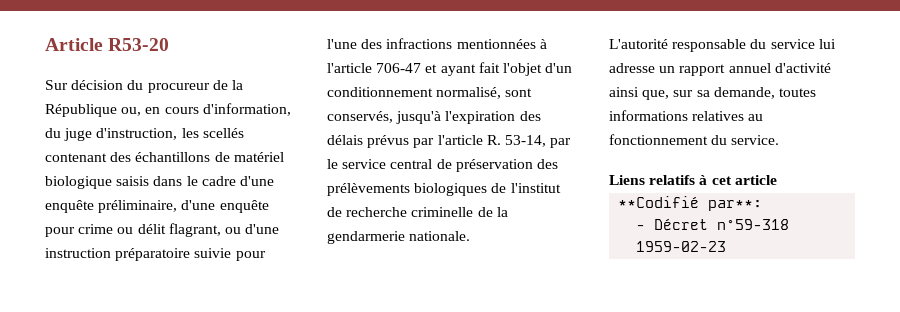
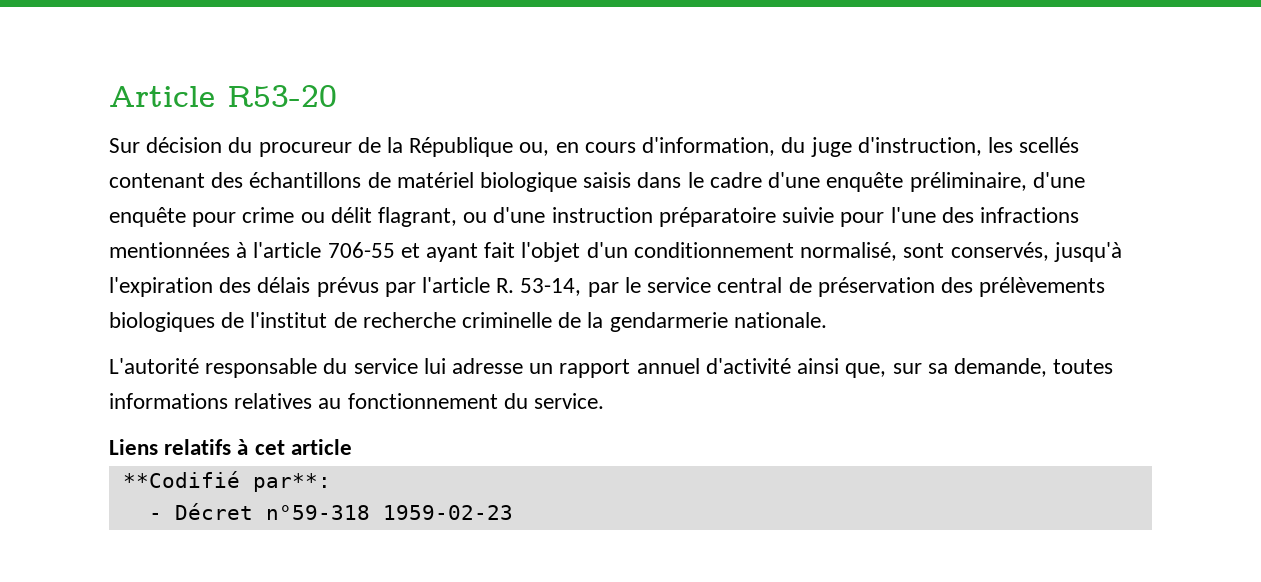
- Sur décision du procureur de la République ou, en cours d'information, du juge d'instruction, les scellés contenant des échantillons de matériel biologique saisis dans le cadre d'une enquête préliminaire, d'une enquête pour crime ou délit flagrant, ou d'une instruction préparatoire suivie pour l'une des infractions mentionnées à l'article 706-47 et ayant fait l'objet d'un conditionnement normalisé, sont conservés, jusqu'à l'expiration des délais prévus par l'article R. 53-14, par le service central de préservation des prélèvements biologiques de l'institut de recherche criminelle de la gendarmerie nationale.
+ Sur décision du procureur de la République ou, en cours d'information, du juge d'instruction, les scellés contenant des échantillons de matériel biologique saisis dans le cadre d'une enquête préliminaire, d'une enquête pour crime ou délit flagrant, ou d'une instruction préparatoire suivie pour l'une des infractions mentionnées à l'article 706-55 et ayant fait l'objet d'un conditionnement normalisé, sont conservés, jusqu'à l'expiration des délais prévus par l'article R. 53-14, par le service central de préservation des prélèvements biologiques de l'institut de recherche criminelle de la gendarmerie nationale.

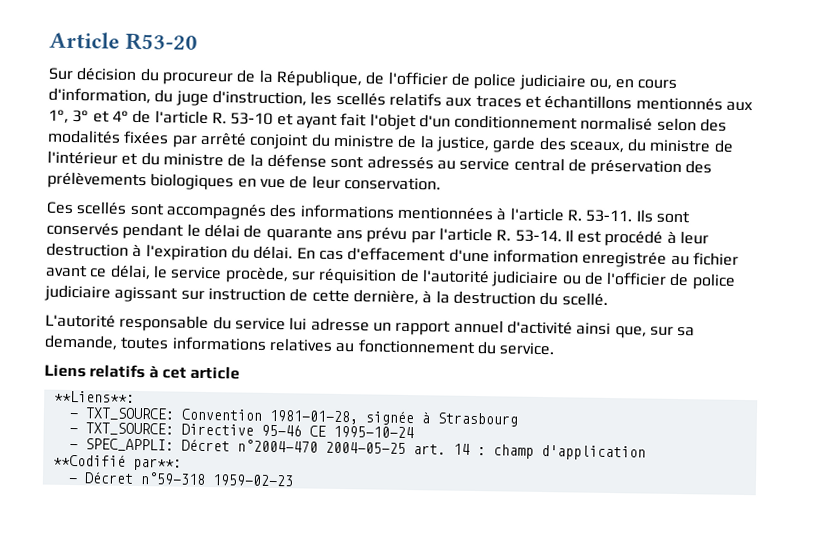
- Sur décision du procureur de la République ou, en cours d'information, du juge d'instruction, les scellés contenant des échantillons de matériel biologique saisis dans le cadre d'une enquête préliminaire, d'une enquête pour crime ou délit flagrant, ou d'une instruction préparatoire suivie pour l'une des infractions mentionnées à l'article 706-55 et ayant fait l'objet d'un conditionnement normalisé, sont conservés, jusqu'à l'expiration des délais prévus par l'article R. 53-14, par le service central de préservation des prélèvements biologiques de l'institut de recherche criminelle de la gendarmerie nationale.
+ Sur décision du procureur de la République, de l'officier de police judiciaire ou, en cours d'information, du juge d'instruction, les scellés relatifs aux traces et échantillons mentionnés aux 1°, 3° et 4° de l'article R. 53-10 et ayant fait l'objet d'un conditionnement normalisé selon des modalités fixées par arrêté conjoint du ministre de la justice, garde des sceaux, du ministre de l'intérieur et du ministre de la défense sont adressés au service central de préservation des prélèvements biologiques en vue de leur conservation.
+ Ces scellés sont accompagnés des informations mentionnées à l'article R. 53-11. Ils sont conservés pendant le délai de quarante ans prévu par l'article R. 53-14. Il est procédé à leur destruction à l'expiration du délai. En cas d'effacement d'une information enregistrée au fichier avant ce délai, le service procède, sur réquisition de l'autorité judiciaire ou de l'officier de police judiciaire agissant sur instruction de cette dernière, à la destruction du scellé.
+ **Liens**:
+ - TXT_SOURCE: Convention 1981-01-28, signée à Strasbourg
+ - TXT_SOURCE: Directive 95-46 CE 1995-10-24
+ - SPEC_APPLI: Décret n°2004-470 2004-05-25 art. 14 : champ d'application

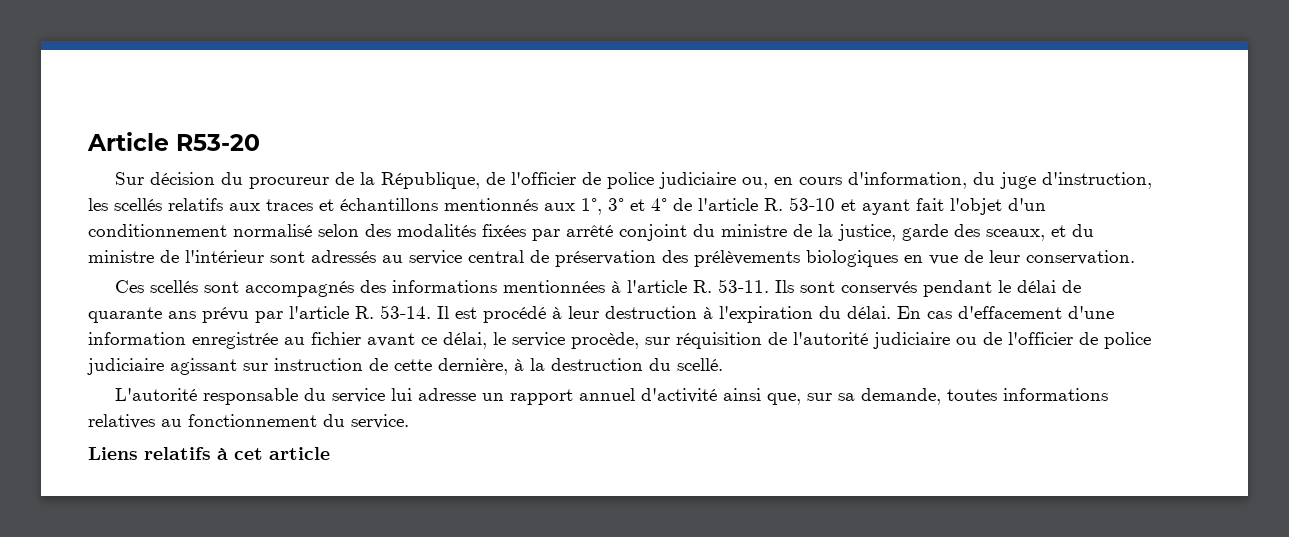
- Sur décision du procureur de la République, de l'officier de police judiciaire ou, en cours d'information, du juge d'instruction, les scellés relatifs aux traces et échantillons mentionnés aux 1°, 3° et 4° de l'article R. 53-10 et ayant fait l'objet d'un conditionnement normalisé selon des modalités fixées par arrêté conjoint du ministre de la justice, garde des sceaux, du ministre de l'intérieur et du ministre de la défense sont adressés au service central de préservation des prélèvements biologiques en vue de leur conservation.
+ Sur décision du procureur de la République, de l'officier de police judiciaire ou, en cours d'information, du juge d'instruction, les scellés relatifs aux traces et échantillons mentionnés aux 1°, 3° et 4° de l'article R. 53-10 et ayant fait l'objet d'un conditionnement normalisé selon des modalités fixées par arrêté conjoint du ministre de la justice, garde des sceaux, et du ministre de l'intérieur sont adressés au service central de préservation des prélèvements biologiques en vue de leur conservation.
- **Liens**:
- - TXT_SOURCE: Convention 1981-01-28, signée à Strasbourg
- - TXT_SOURCE: Directive 95-46 CE 1995-10-24
- - SPEC_APPLI: Décret n°2004-470 2004-05-25 art. 14 : champ d'application
- **Codifié par**:
- - Décret n°59-318 1959-02-23

